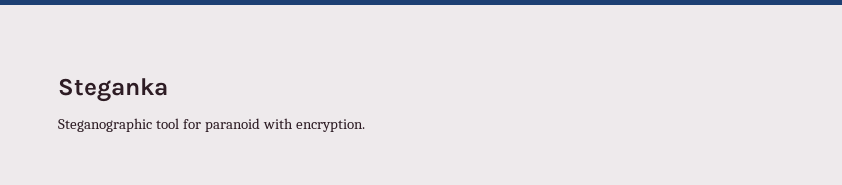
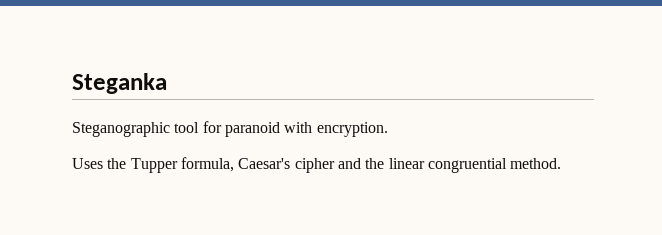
+ Uses the Tupper formula, Caesar's cipher and the linear congruential method.

